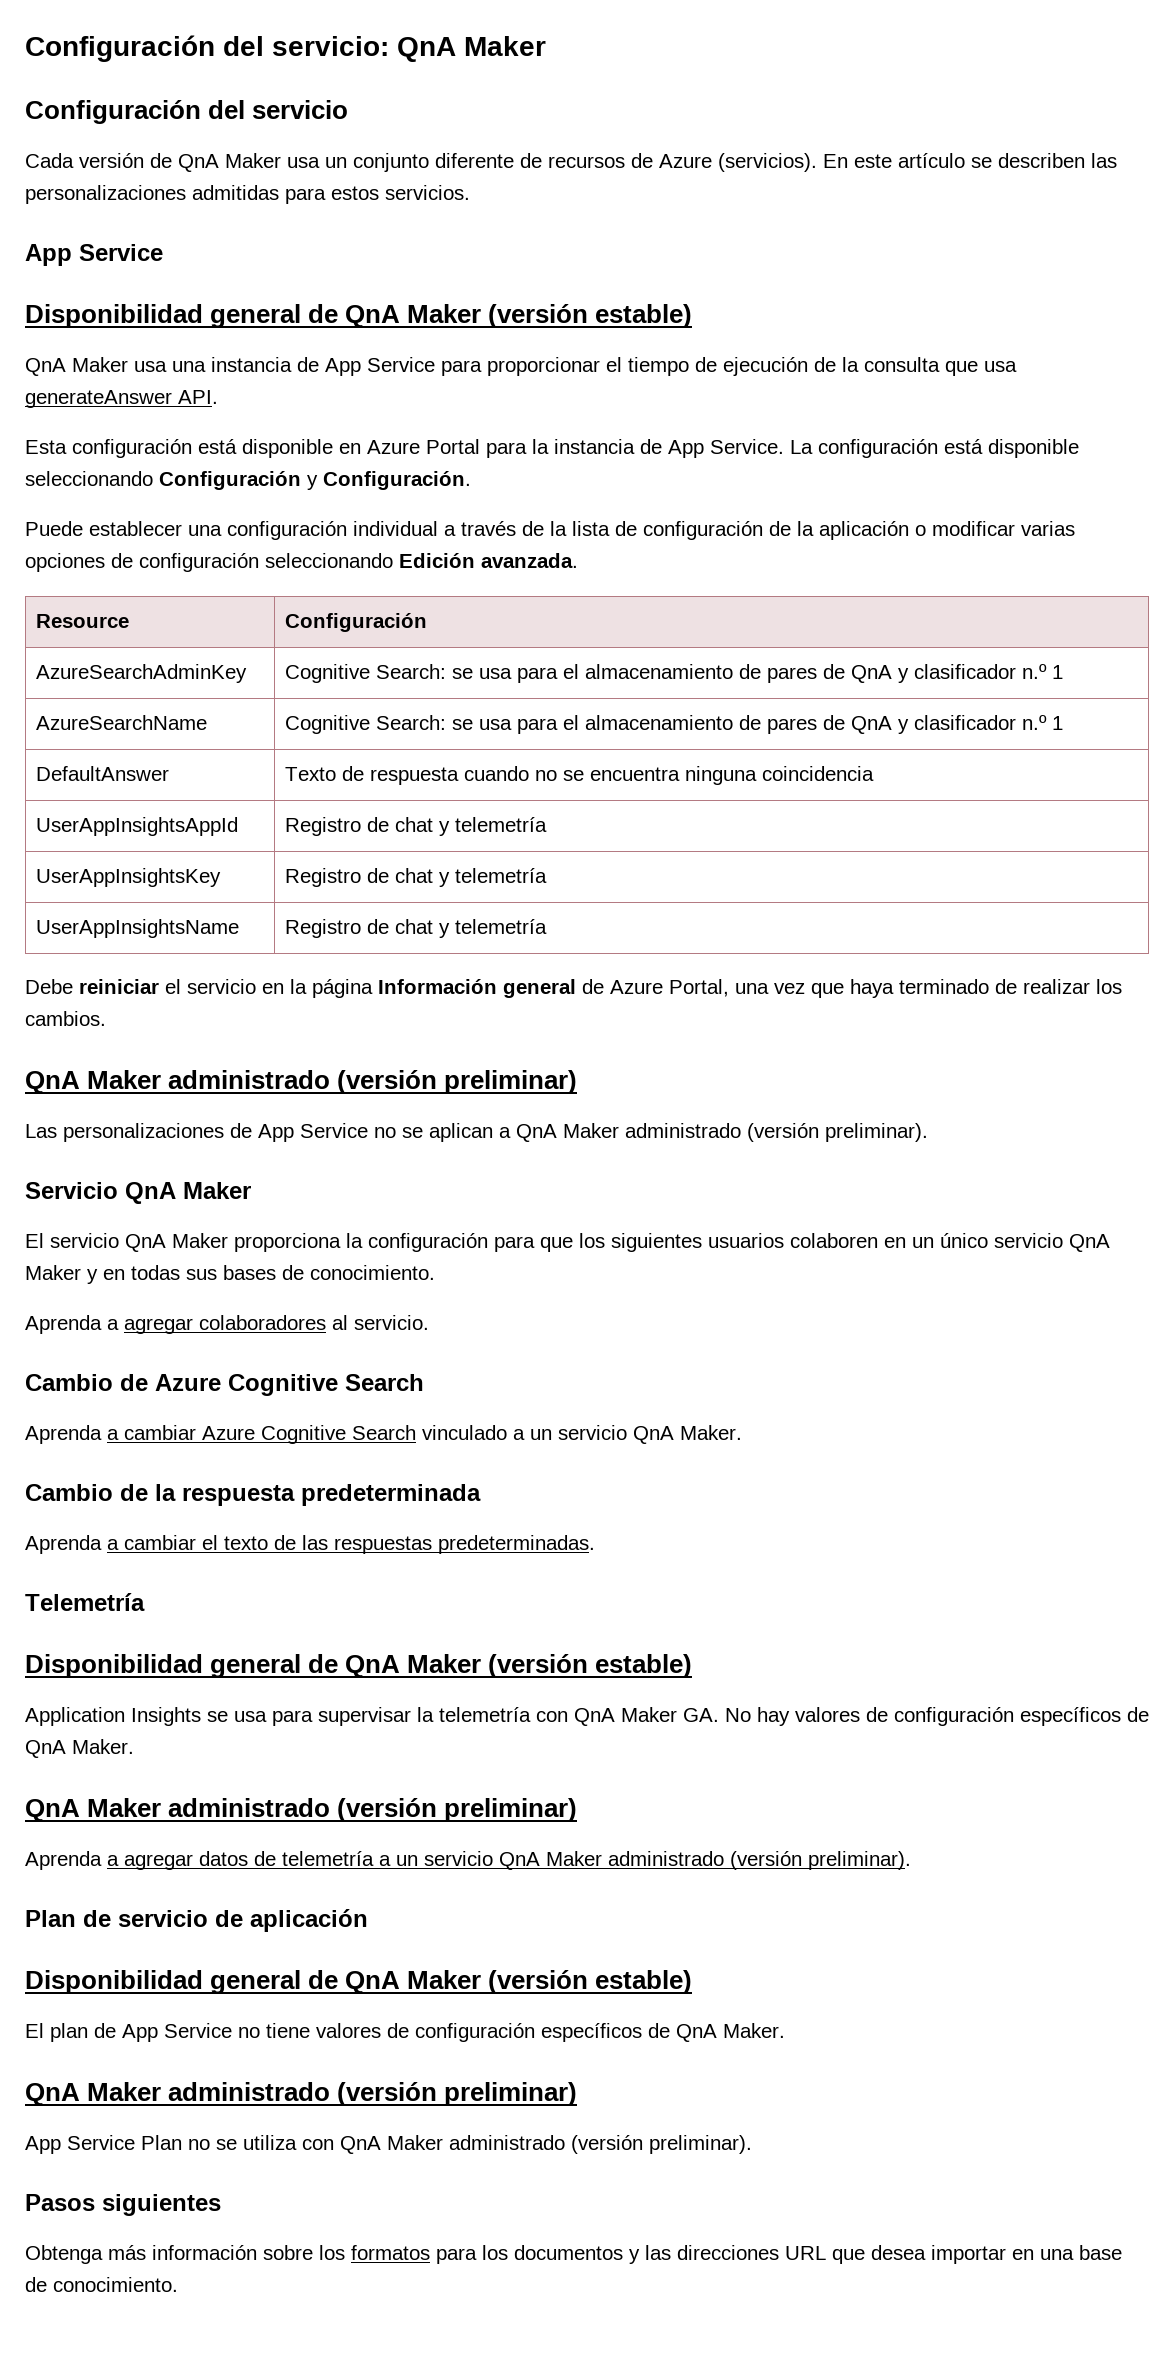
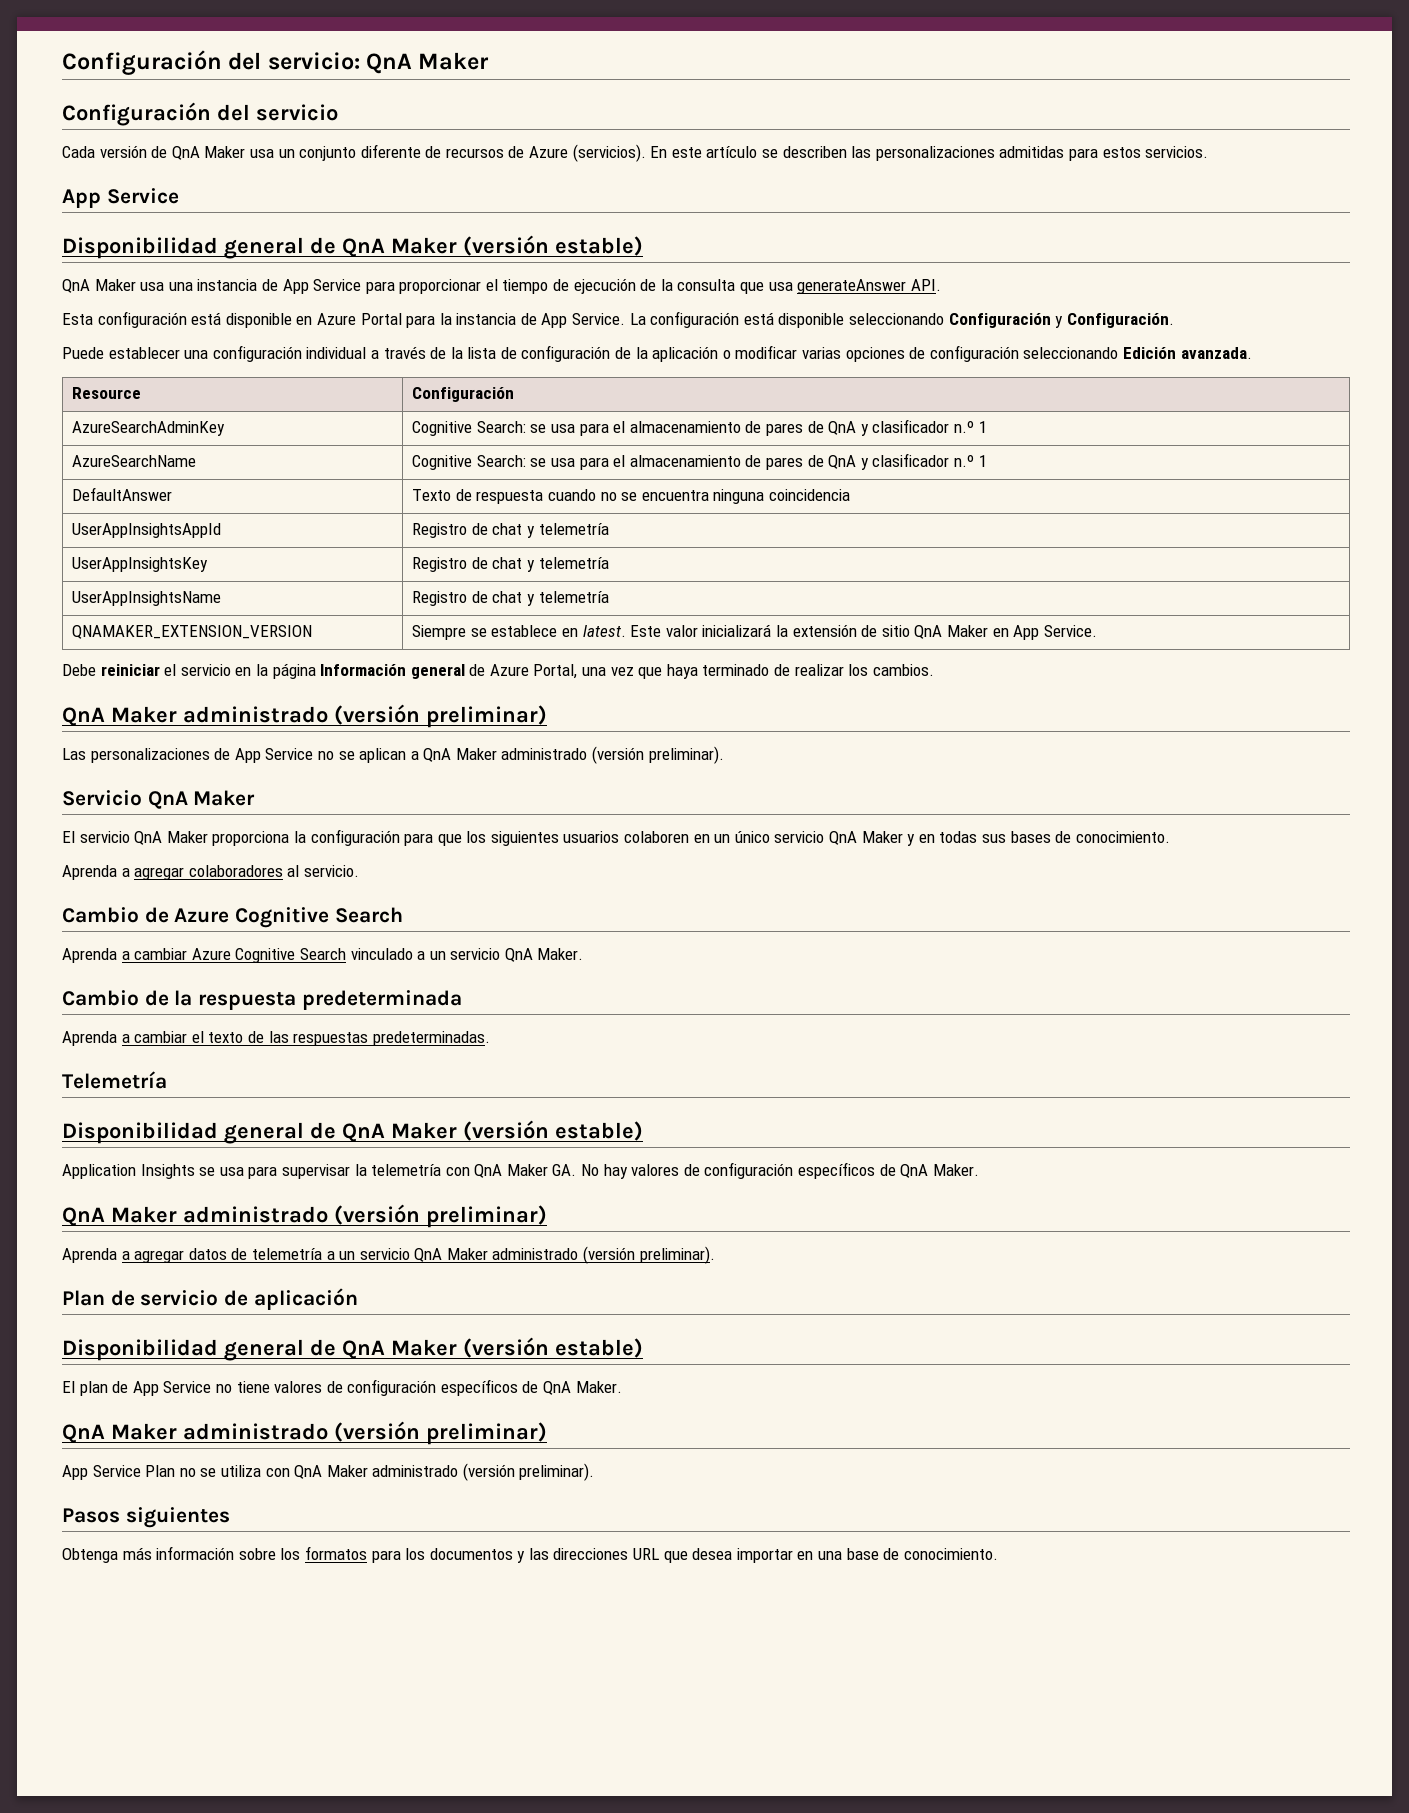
+ QNAMAKER_EXTENSION_VERSION | Siempre se establece en latest. Este valor inicializará la extensión de sitio QnA Maker en App Service.

